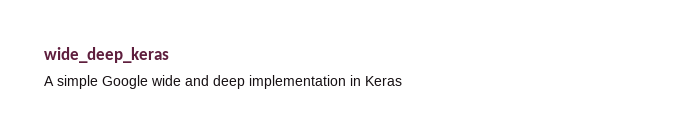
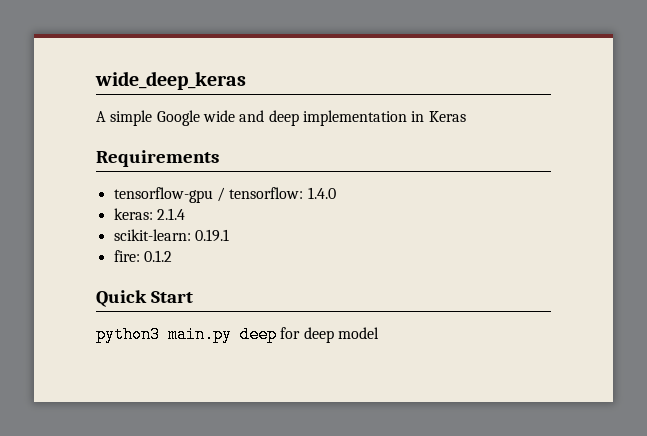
+ Requirements
+ tensorflow-gpu / tensorflow: 1.4.0
+ keras: 2.1.4
+ scikit-learn: 0.19.1
+ fire: 0.1.2
+ Quick Start
+ python3 main.py deep for deep model

